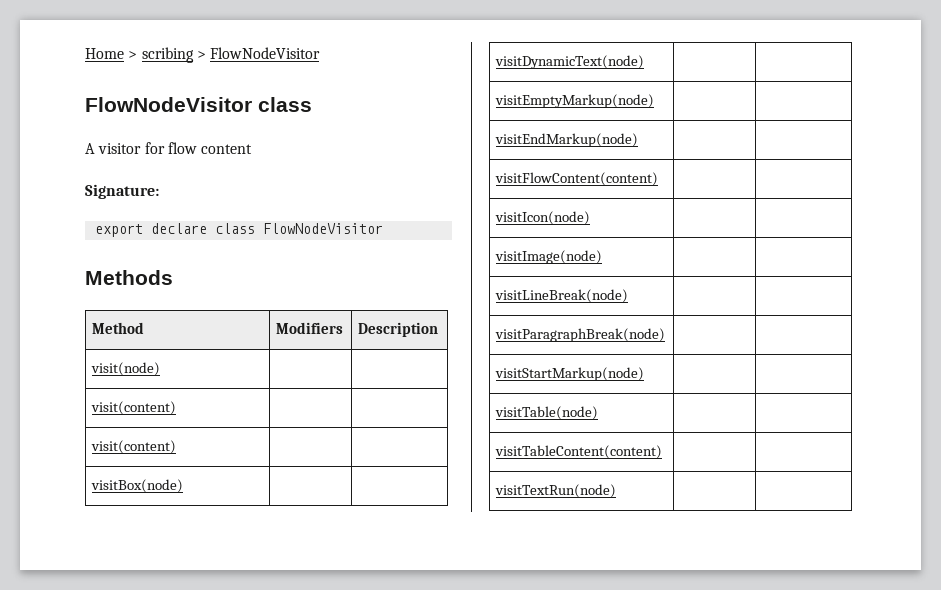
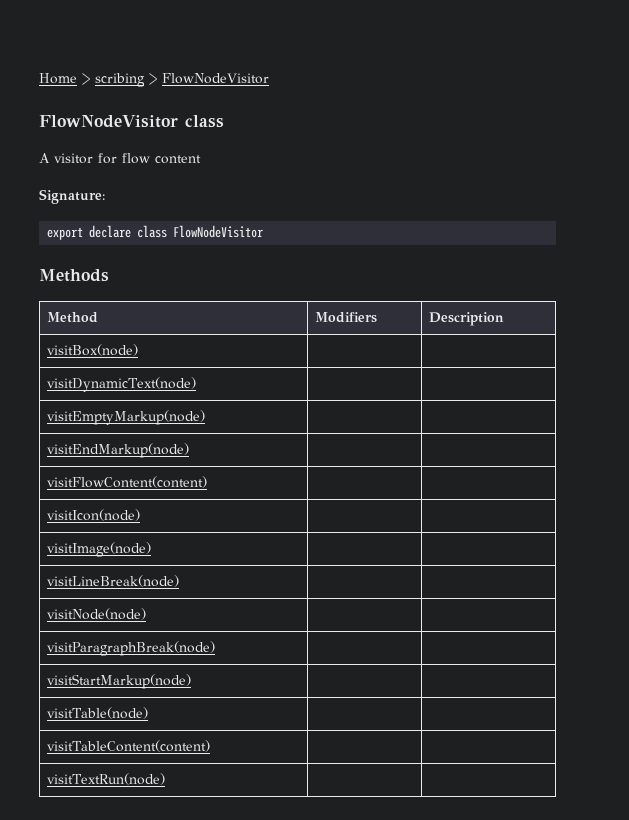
- visit(node) | |
- visit(content) | |
- visit(content) | |
+ visitNode(node) | |

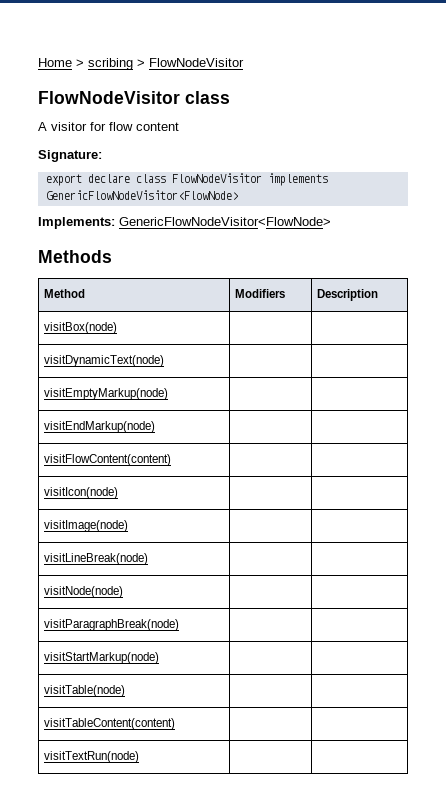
- export declare class FlowNodeVisitor
+ export declare class FlowNodeVisitor implements GenericFlowNodeVisitor<FlowNode>
+ Implements: GenericFlowNodeVisitor<FlowNode>

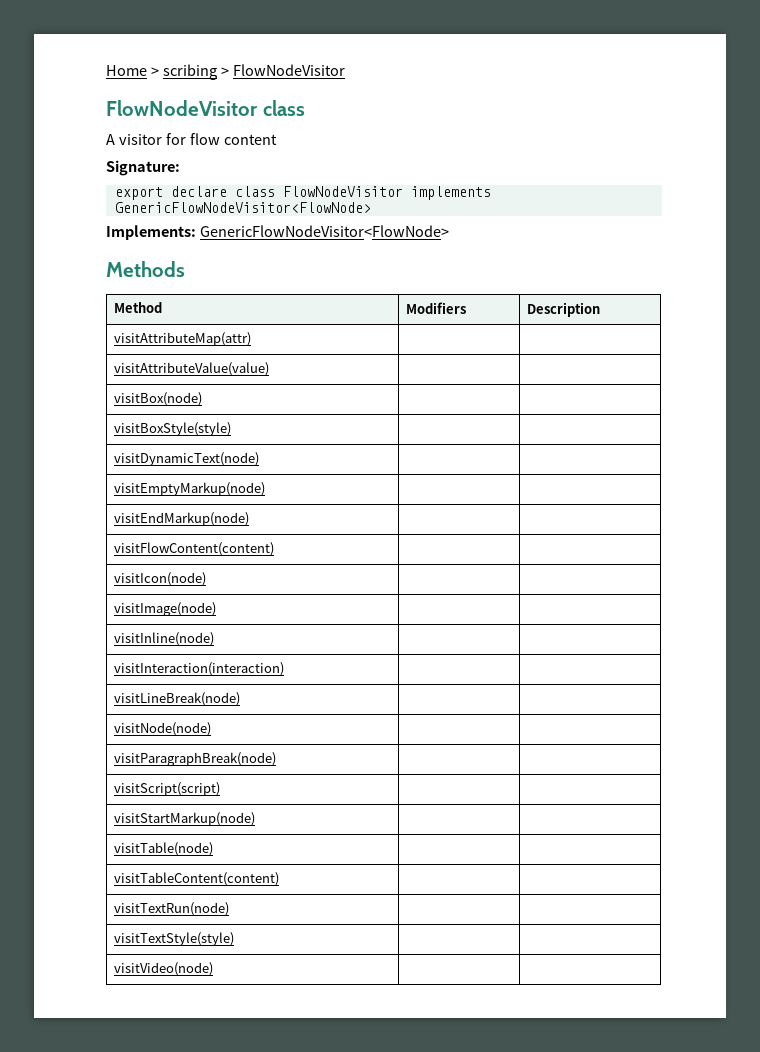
+ visitAttributeMap(attr) | |
+ visitAttributeValue(value) | |
+ visitBoxStyle(style) | |
+ visitInline(node) | |
+ visitInteraction(interaction) | |
+ visitScript(script) | |
+ visitTextStyle(style) | |
+ visitVideo(node) | |

